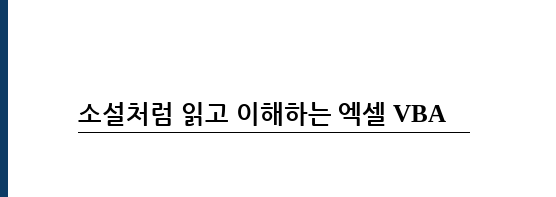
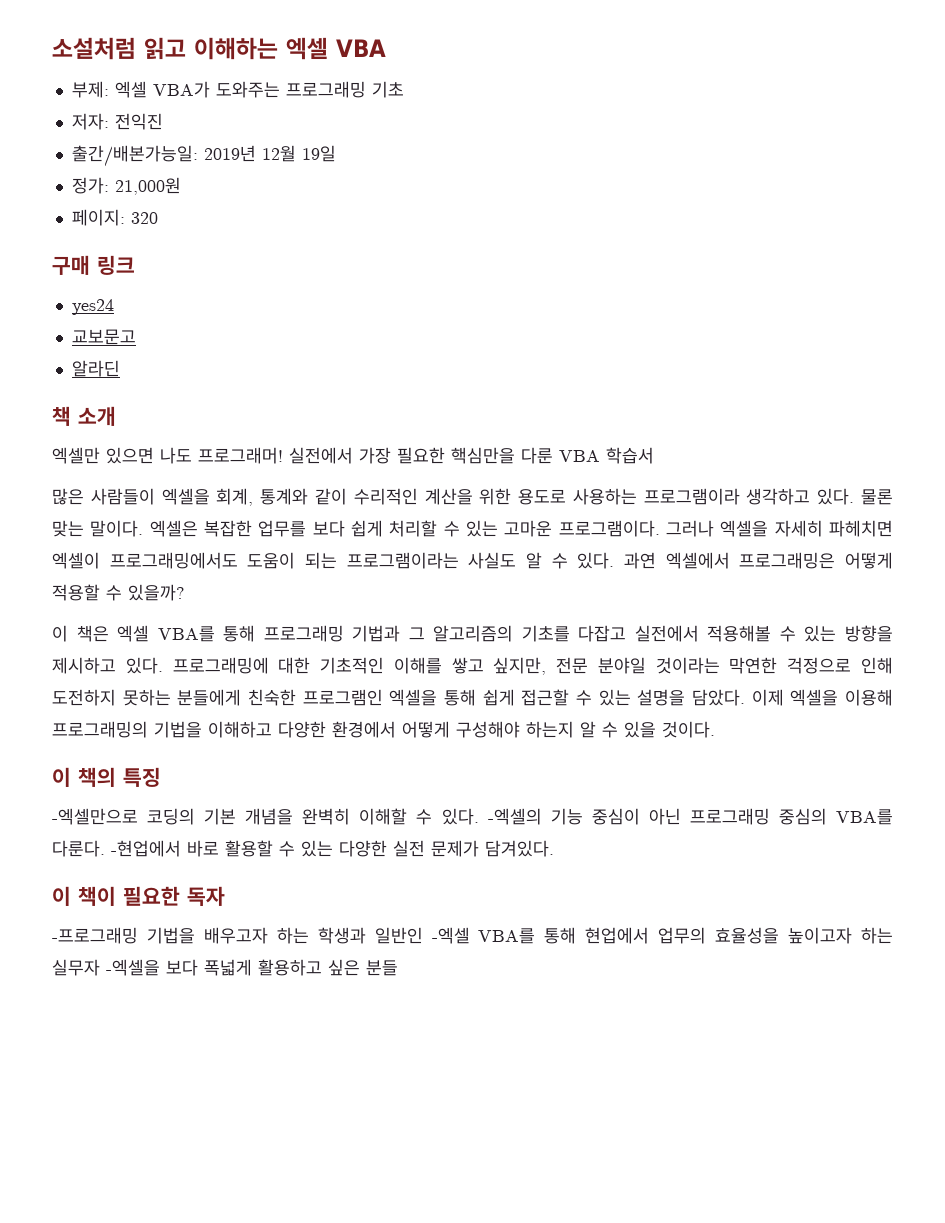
+ 부제: 엑셀 VBA가 도와주는 프로그래밍 기초
+ 저자: 전익진
+ 출간/배본가능일: 2019년 12월 19일
+ 정가: 21,000원
+ 페이지: 320
+ 구매 링크
+ yes24
+ 교보문고
+ 알라딘
+ 책 소개
+ 엑셀만 있으면 나도 프로그래머! 실전에서 가장 필요한 핵심만을 다룬 VBA 학습서
+ 많은 사람들이 엑셀을 회계, 통계와 같이 수리적인 계산을 위한 용도로 사용하는 프로그램이라 생각하고 있다. 물론 맞는 말이다. 엑셀은 복잡한 업무를 보다 쉽게 처리할 수 있는 고마운 프로그램이다. 그러나 엑셀을 자세히 파헤치면 엑셀이 프로그래밍에서도 도움이 되는 프로그램이라는 사실도 알 수 있다. 과연 엑셀에서 프로그래밍은 어떻게 적용할 수 있을까?
+ 이 책은 엑셀 VBA를 통해 프로그래밍 기법과 그 알고리즘의 기초를 다잡고 실전에서 적용해볼 수 있는 방향을 제시하고 있다. 프로그래밍에 대한 기초적인 이해를 쌓고 싶지만, 전문 분야일 것이라는 막연한 걱정으로 인해 도전하지 못하는 분들에게 친숙한 프로그램인 엑셀을 통해 쉽게 접근할 수 있는 설명을 담았다. 이제 엑셀을 이용해 프로그래밍의 기법을 이해하고 다양한 환경에서 어떻게 구성해야 하는지 알 수 있을 것이다.
+ 이 책의 특징
+ -엑셀만으로 코딩의 기본 개념을 완벽히 이해할 수 있다. -엑셀의 기능 중심이 아닌 프로그래밍 중심의 VBA를 다룬다. -현업에서 바로 활용할 수 있는 다양한 실전 문제가 담겨있다.
+ 이 책이 필요한 독자
+ -프로그래밍 기법을 배우고자 하는 학생과 일반인 -엑셀 VBA를 통해 현업에서 업무의 효율성을 높이고자 하는 실무자 -엑셀을 보다 폭넓게 활용하고 싶은 분들

